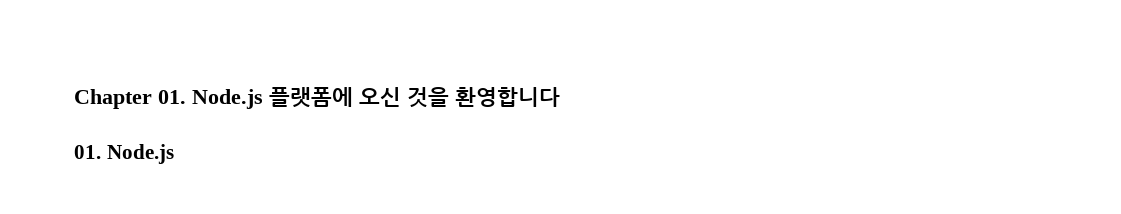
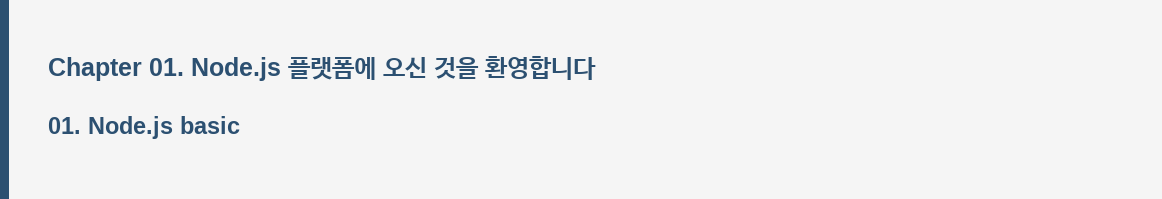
  Chapter 01. Node.js 플랫폼에 오신 것을 환영합니다
- 01. Node.js
+ 01. Node.js basic

